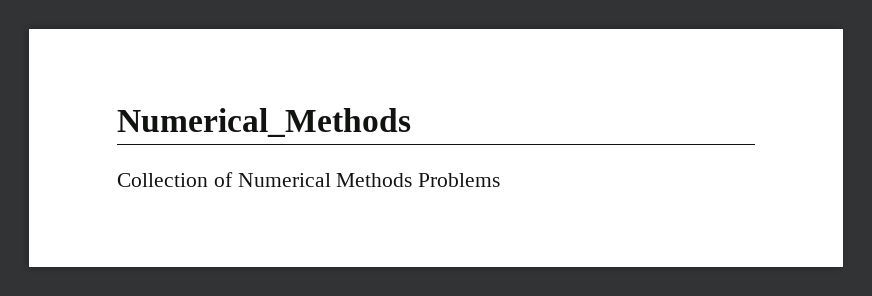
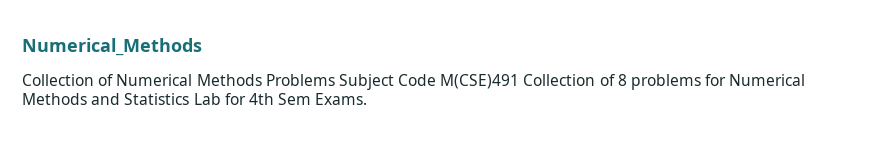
- Collection of Numerical Methods Problems
+ Collection of Numerical Methods Problems Subject Code M(CSE)491 Collection of 8 problems for Numerical Methods and Statistics Lab for 4th Sem Exams.

